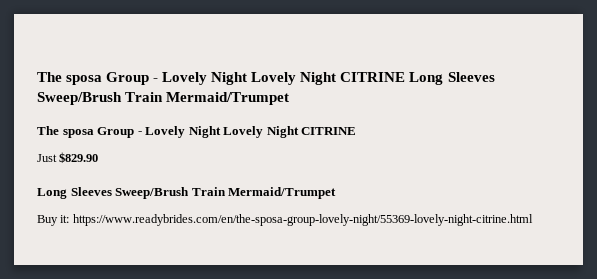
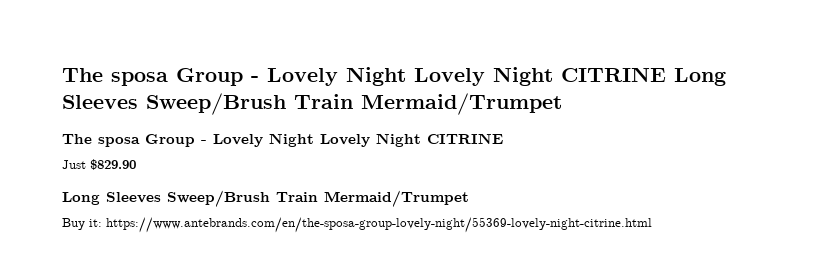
- Buy it: https://www.readybrides.com/en/the-sposa-group-lovely-night/55369-lovely-night-citrine.html
+ Buy it: https://www.antebrands.com/en/the-sposa-group-lovely-night/55369-lovely-night-citrine.html

